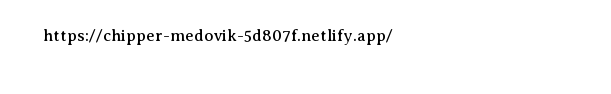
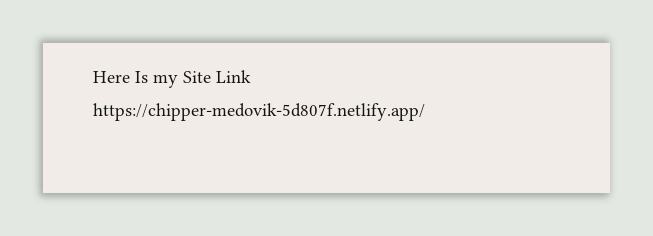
+ Here Is my Site Link

